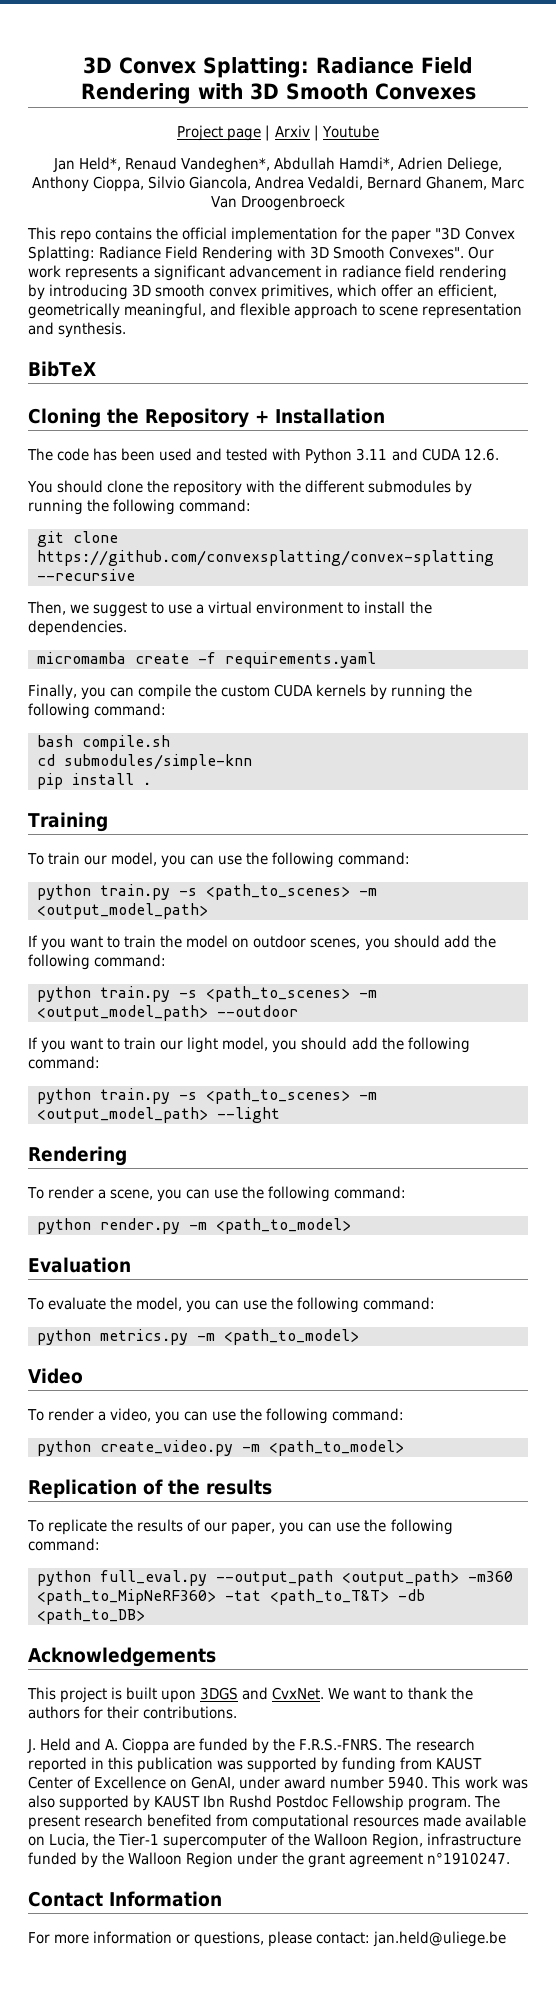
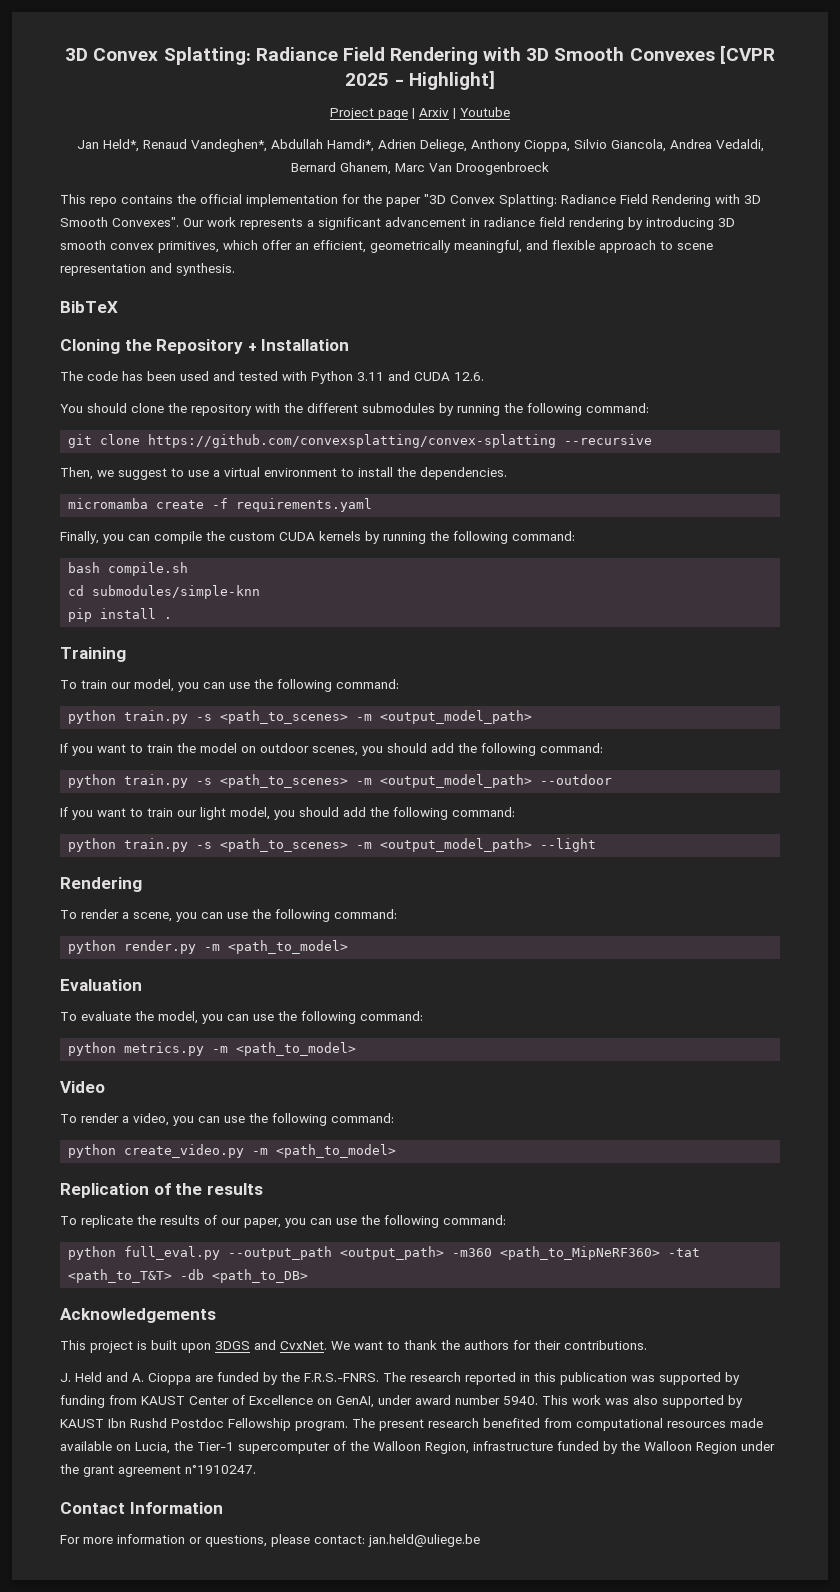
- 3D Convex Splatting: Radiance Field Rendering with 3D Smooth Convexes
+ 3D Convex Splatting: Radiance Field Rendering with 3D Smooth Convexes [CVPR 2025 - Highlight]

